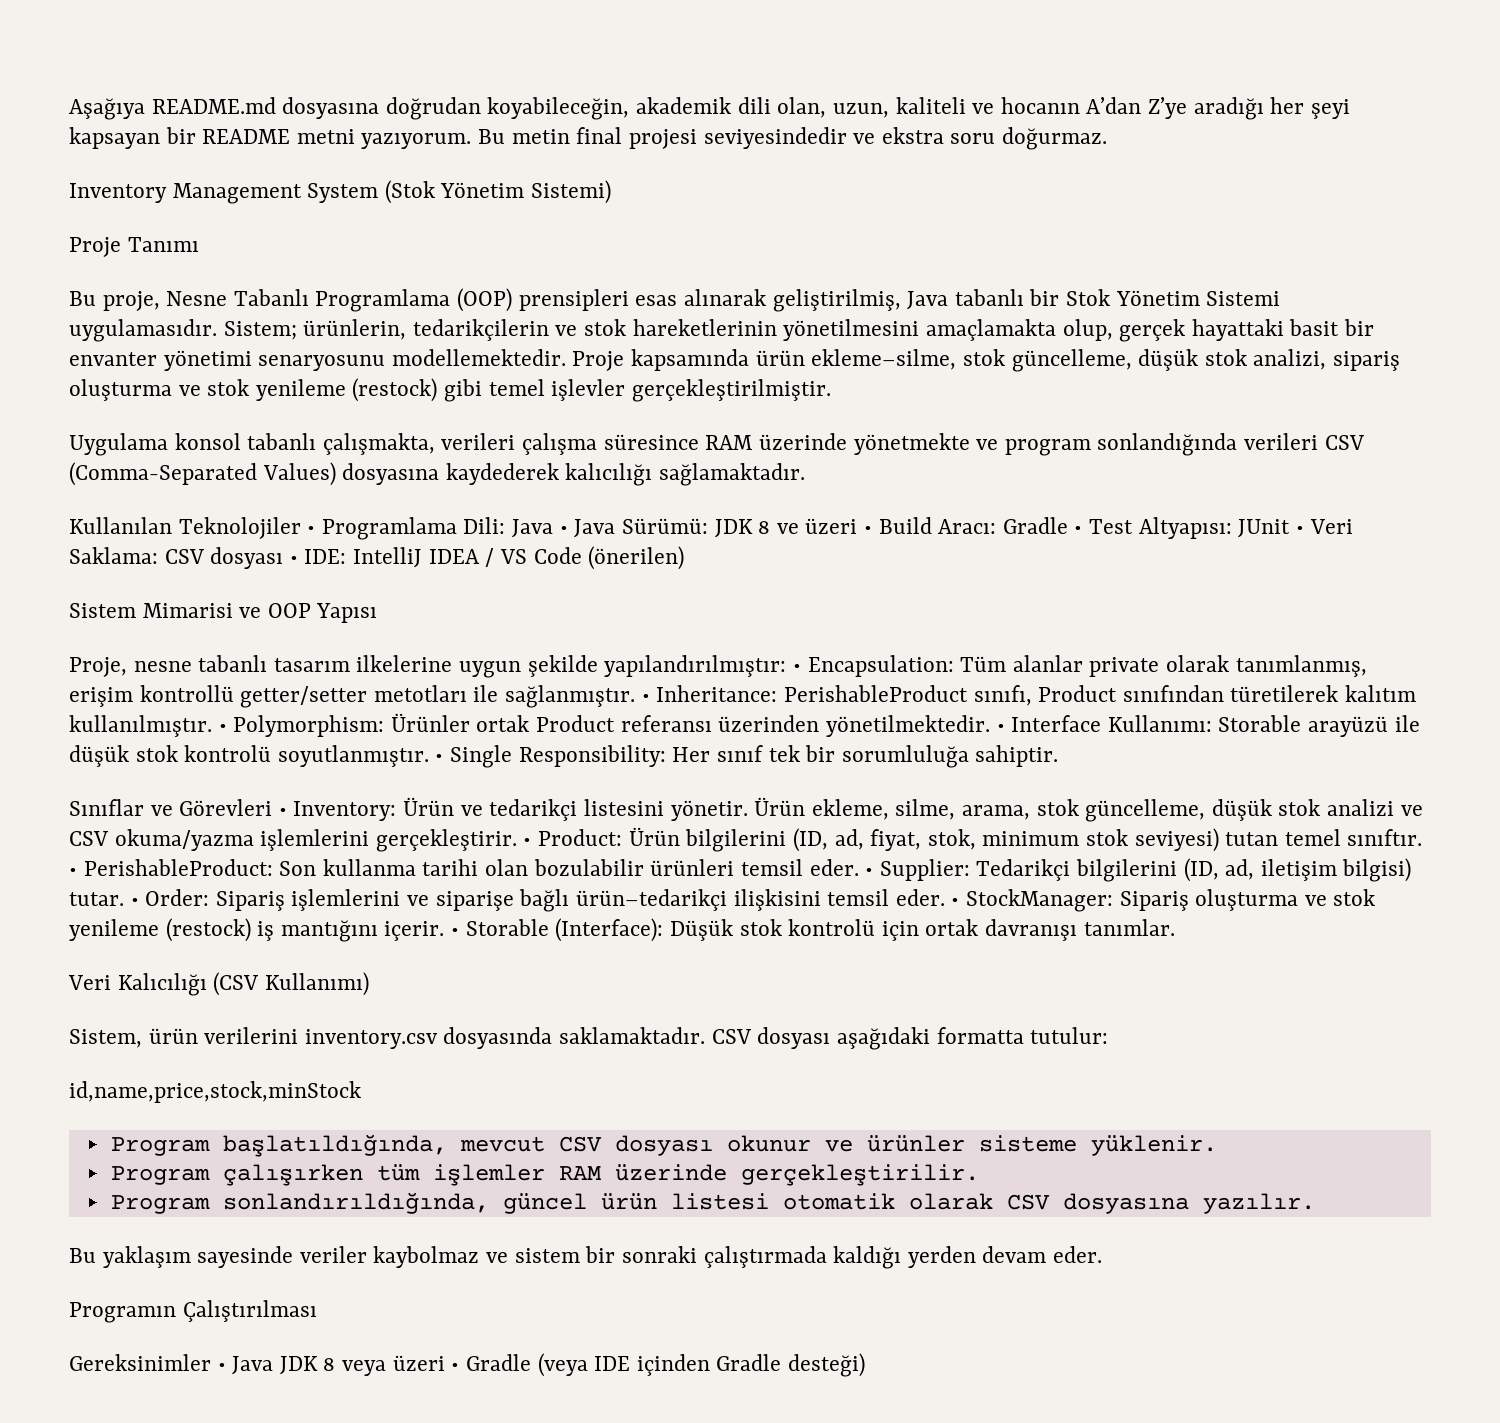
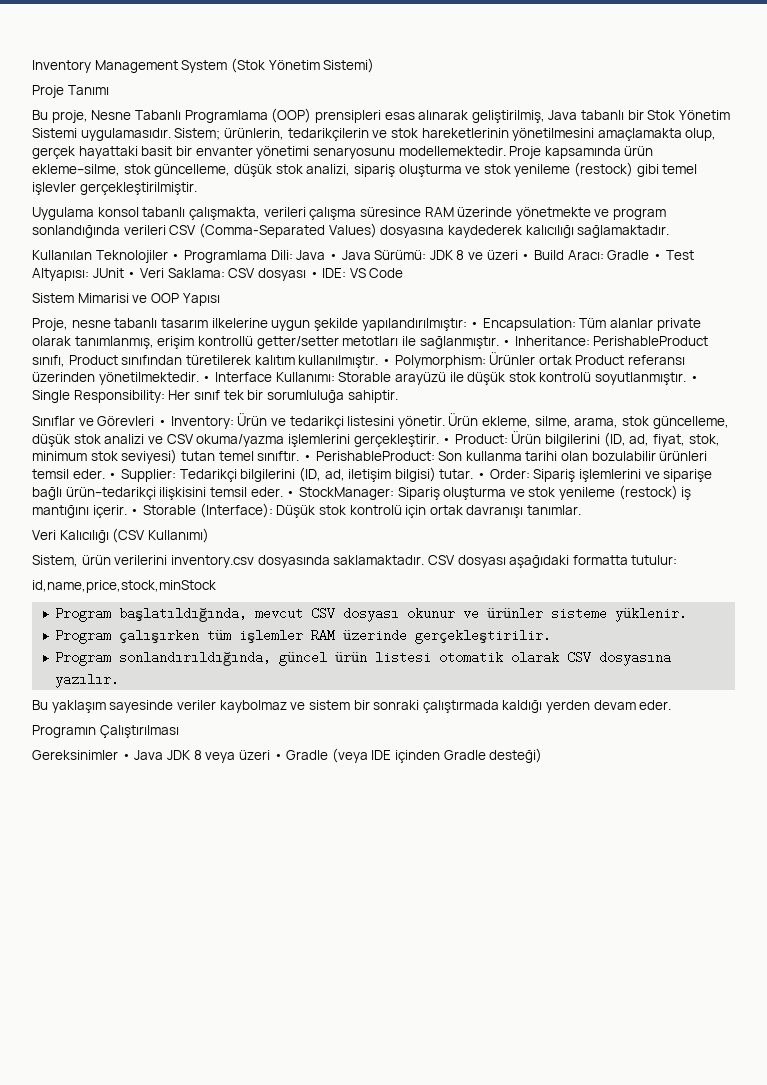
- Aşağıya README.md dosyasına doğrudan koyabileceğin, akademik dili olan, uzun, kaliteli ve hocanın A’dan Z’ye aradığı her şeyi kapsayan bir README metni yazıyorum. Bu metin final projesi seviyesindedir ve ekstra soru doğurmaz.
- Kullanılan Teknolojiler • Programlama Dili: Java • Java Sürümü: JDK 8 ve üzeri • Build Aracı: Gradle • Test Altyapısı: JUnit • Veri Saklama: CSV dosyası • IDE: IntelliJ IDEA / VS Code (önerilen)
+ Kullanılan Teknolojiler • Programlama Dili: Java • Java Sürümü: JDK 8 ve üzeri • Build Aracı: Gradle • Test Altyapısı: JUnit • Veri Saklama: CSV dosyası • IDE: VS Code

